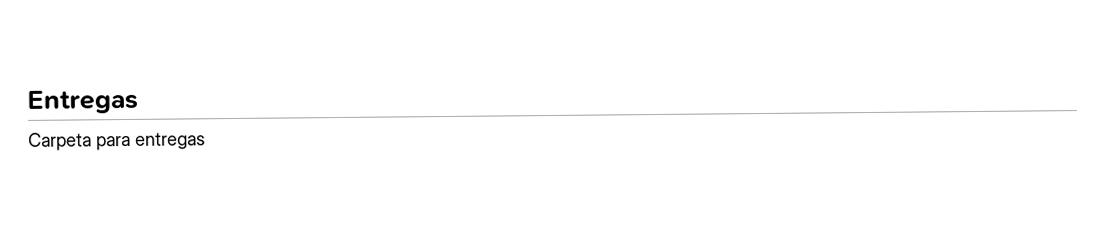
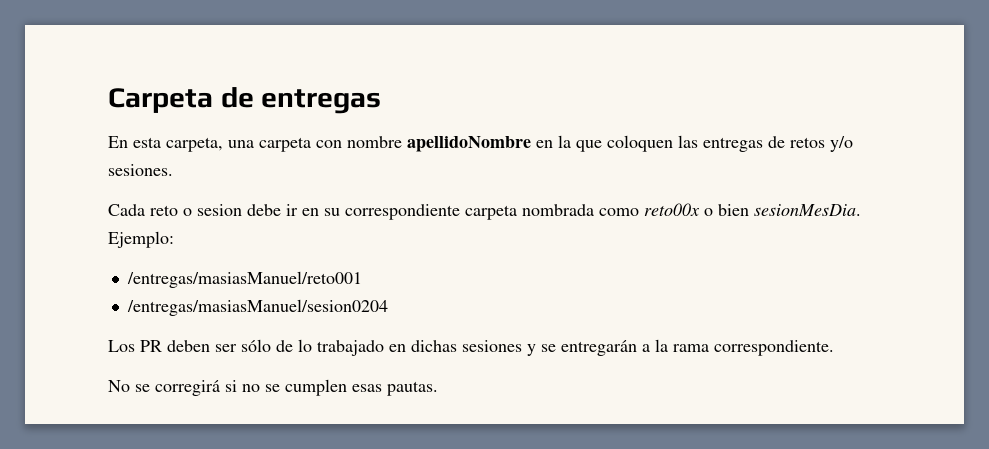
- Entregas
- Carpeta para entregas
+ Carpeta de entregas
+ En esta carpeta, una carpeta con nombre apellidoNombre en la que coloquen las entregas de retos y/o sesiones.
+ Cada reto o sesion debe ir en su correspondiente carpeta nombrada como reto00x o bien sesionMesDia. Ejemplo:
+ /entregas/masiasManuel/reto001
+ /entregas/masiasManuel/sesion0204
+ Los PR deben ser sólo de lo trabajado en dichas sesiones y se entregarán a la rama correspondiente.
+ No se corregirá si no se cumplen esas pautas.

